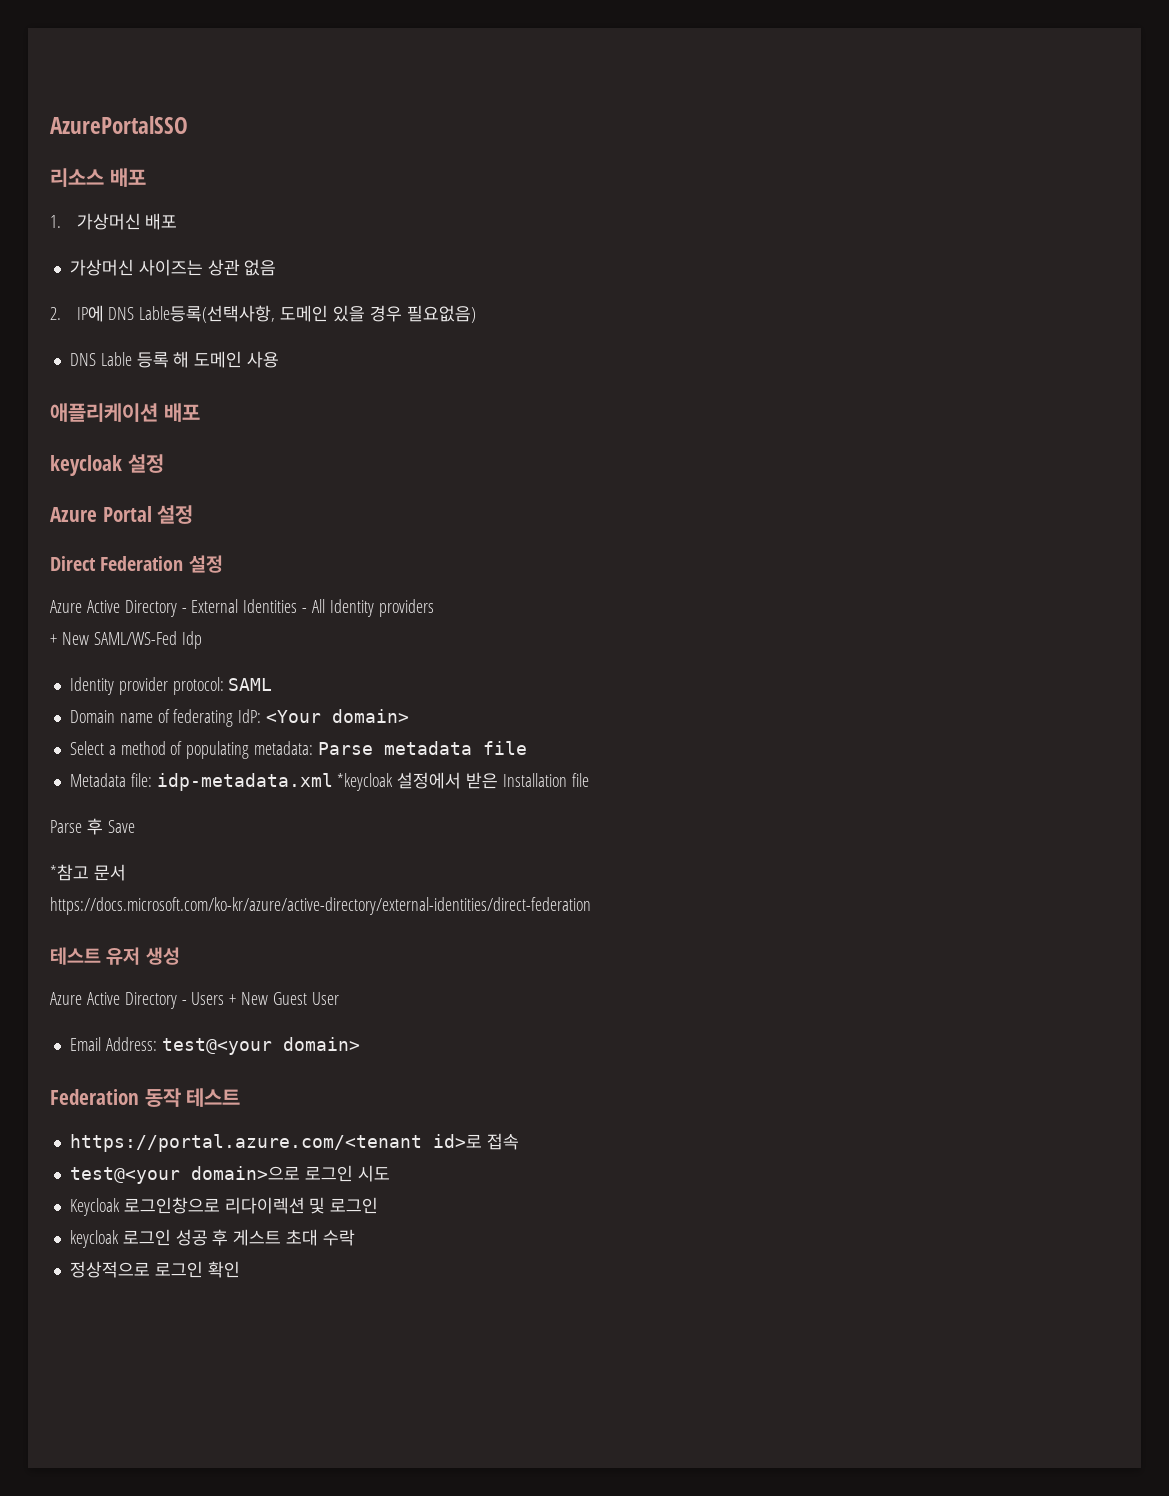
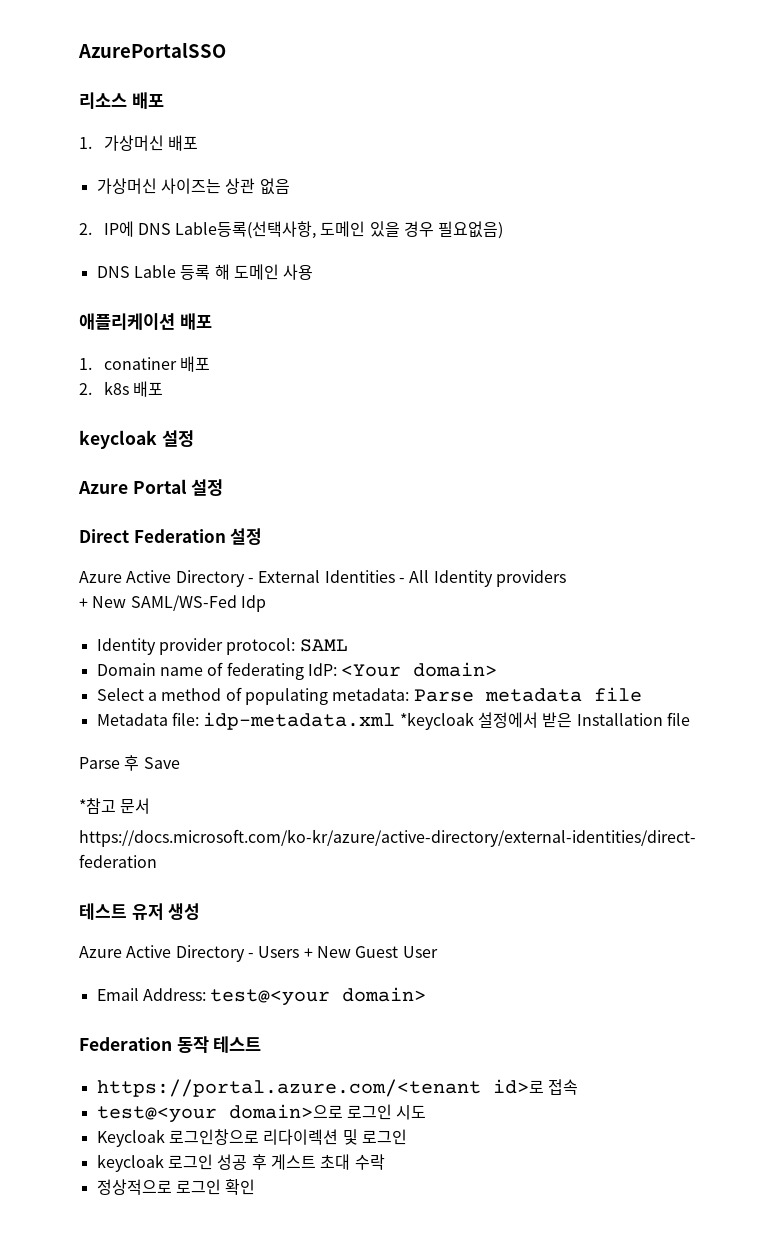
+ 1. conatiner 배포
+ 2. k8s 배포

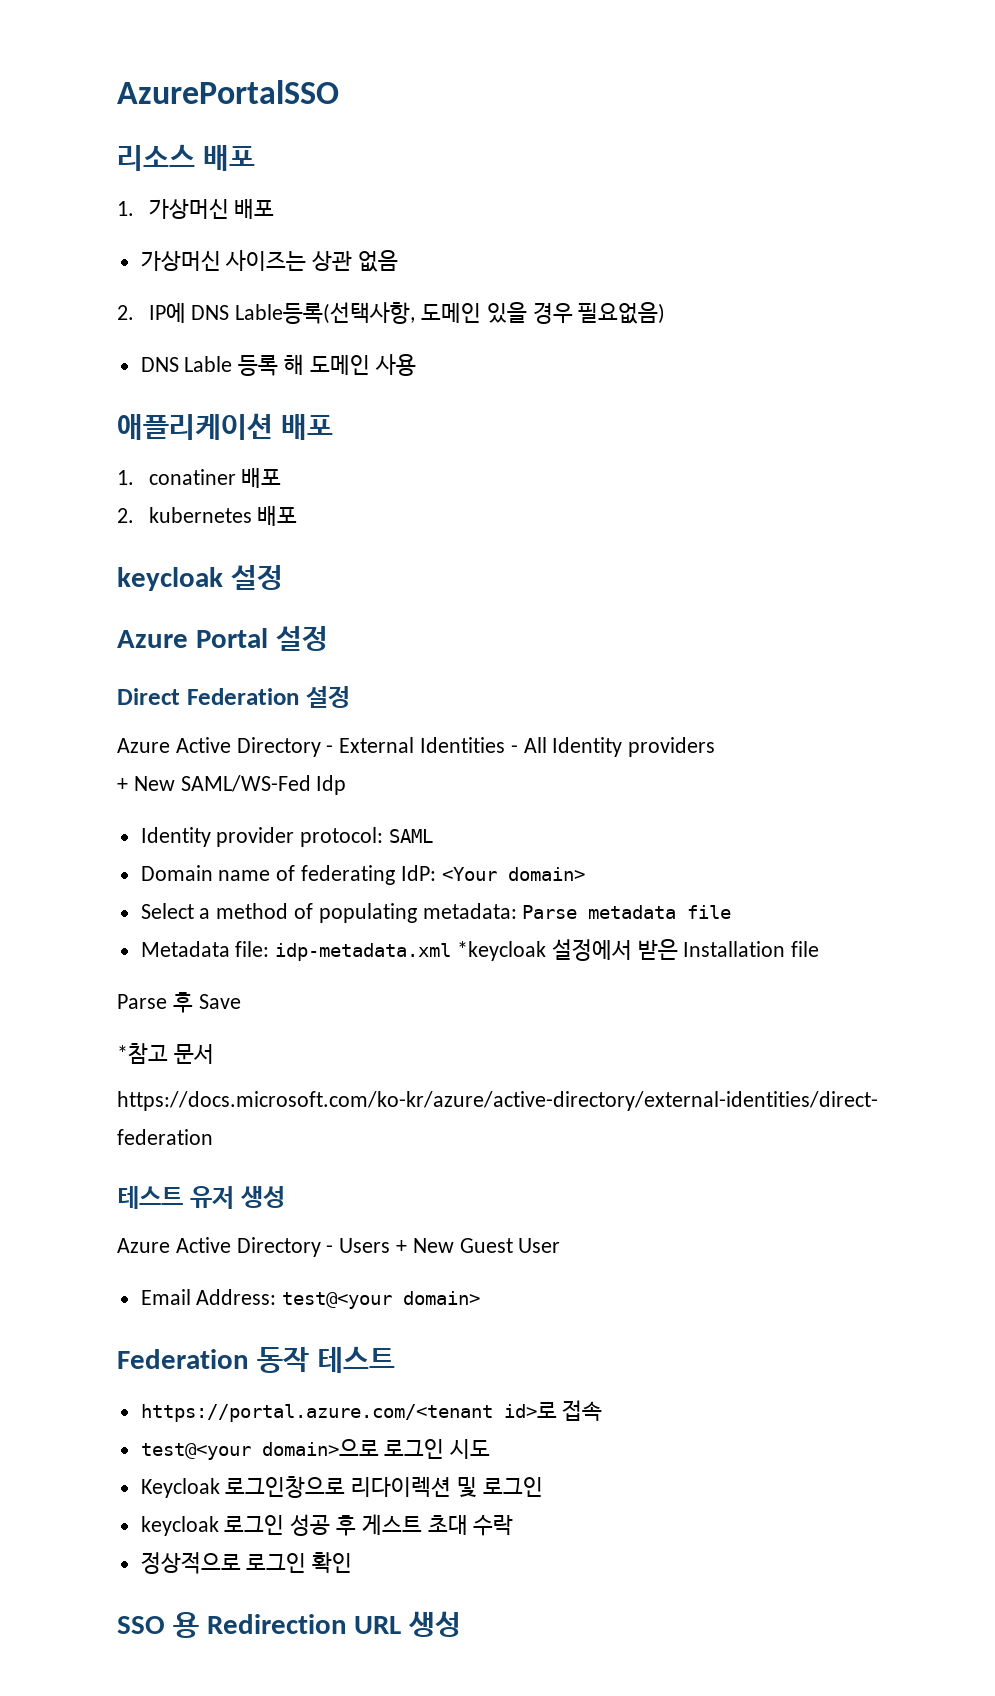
- 2. k8s 배포
+ 2. kubernetes 배포
+ SSO 용 Redirection URL 생성

